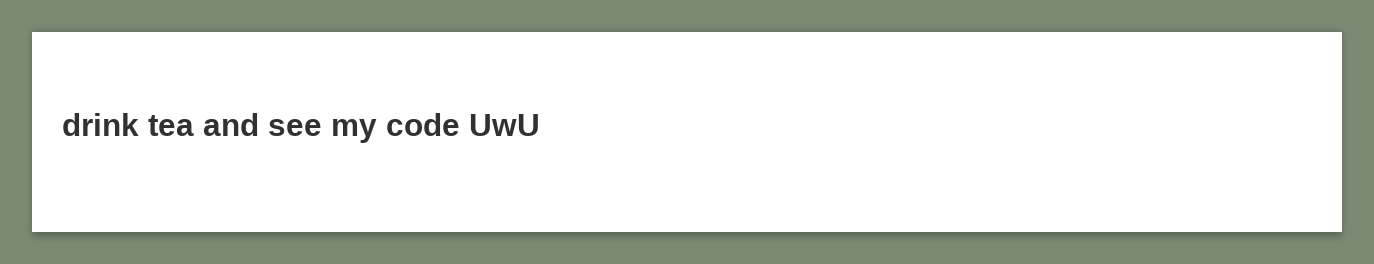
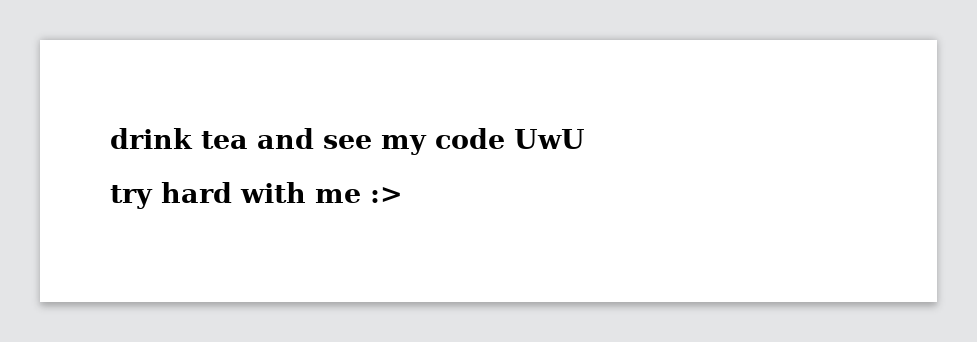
+ try hard with me :>

